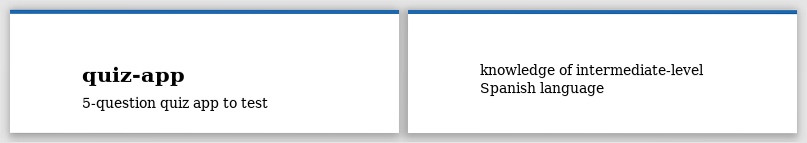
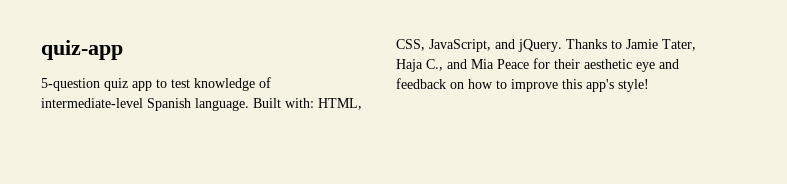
- 5-question quiz app to test knowledge of intermediate-level Spanish language
+ 5-question quiz app to test knowledge of intermediate-level Spanish language. Built with: HTML, CSS, JavaScript, and jQuery. Thanks to Jamie Tater, Haja C., and Mia Peace for their aesthetic eye and feedback on how to improve this app's style!

